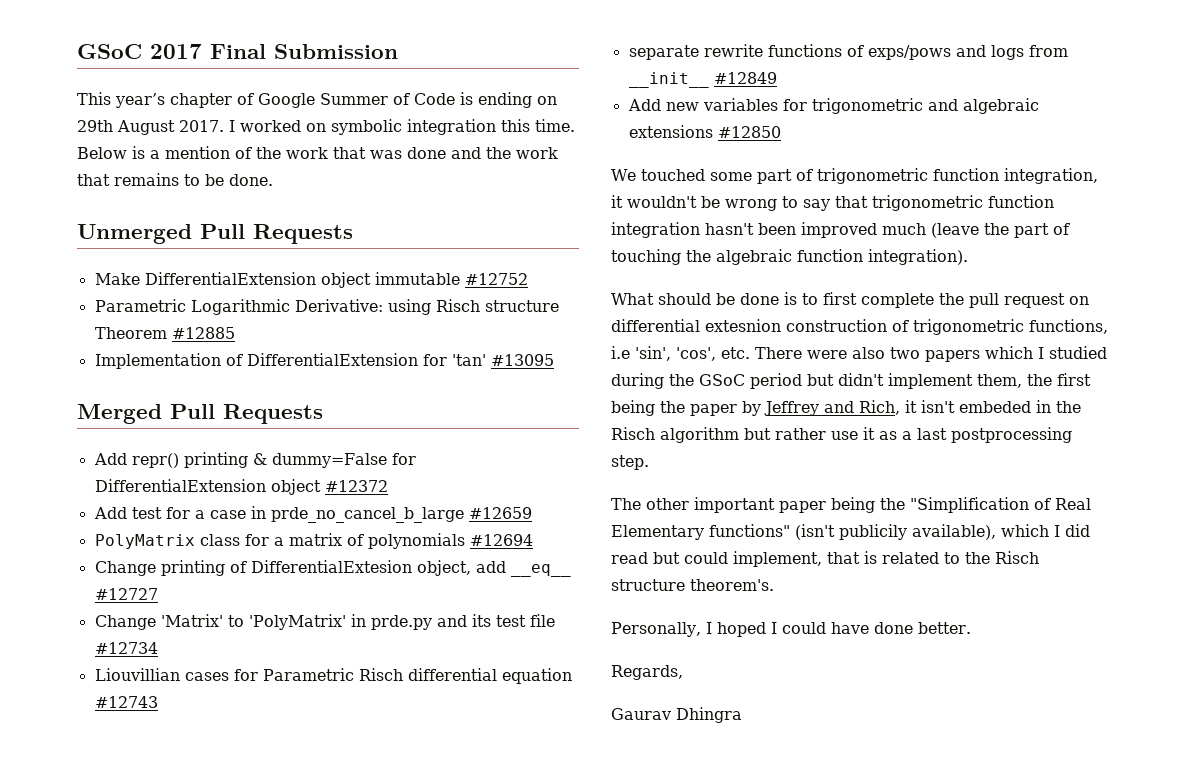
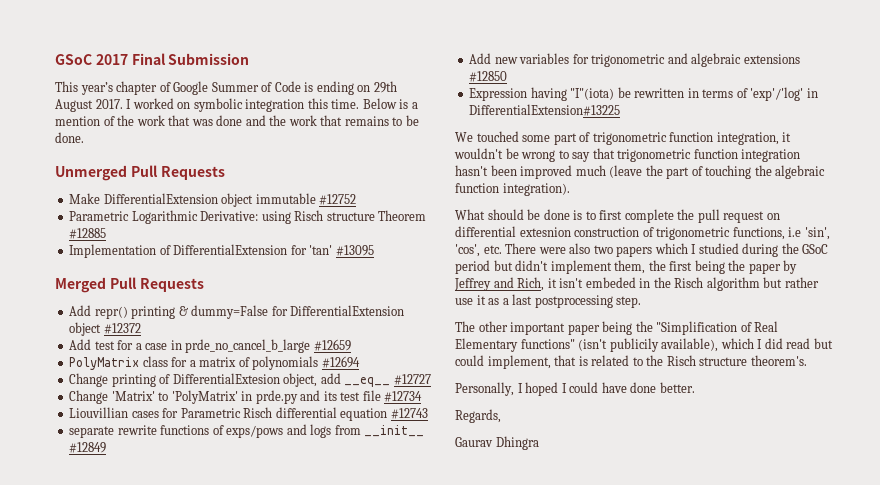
+ Expression having "I"(iota) be rewritten in terms of 'exp'/'log' in DifferentialExtension#13225

